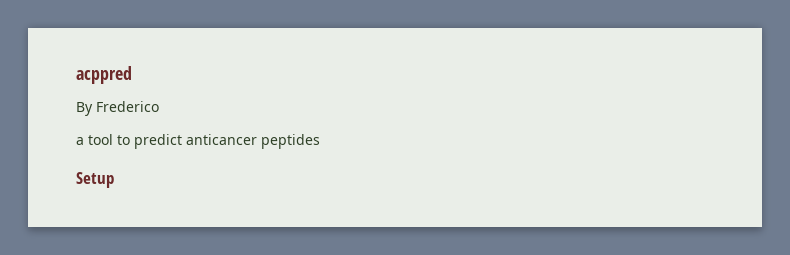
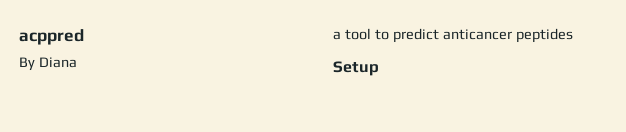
- By Frederico
+ By Diana

